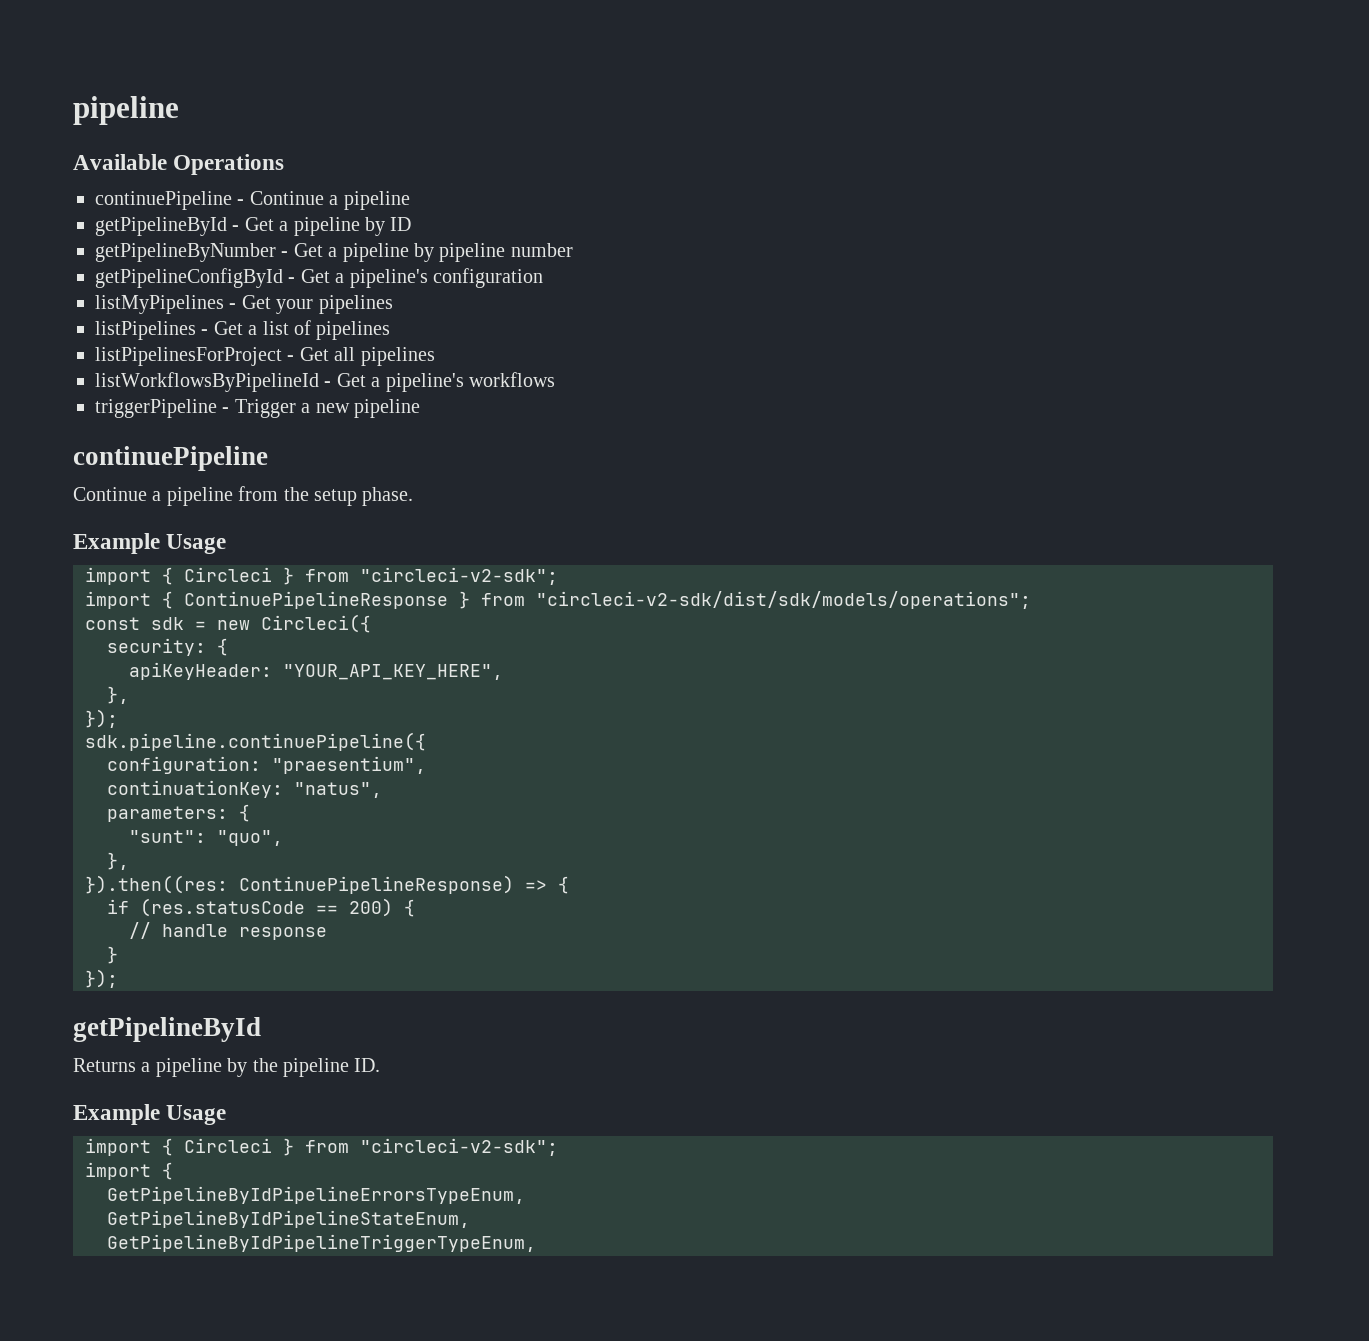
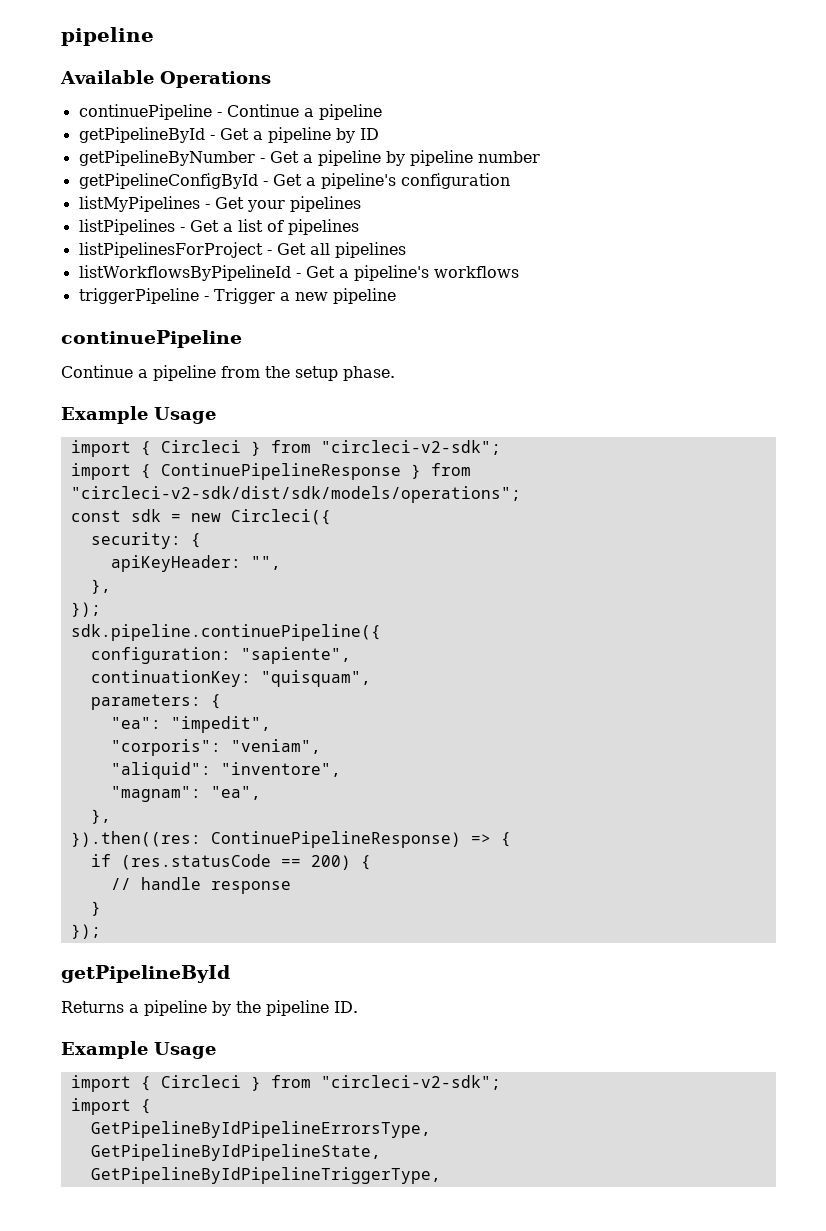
- apiKeyHeader: "YOUR_API_KEY_HERE",
+ apiKeyHeader: "",
- configuration: "praesentium",
+ configuration: "sapiente",
- continuationKey: "natus",
+ continuationKey: "quisquam",
- "sunt": "quo",
+ "ea": "impedit",
+ "corporis": "veniam",
+ "aliquid": "inventore",
+ "magnam": "ea",
- GetPipelineByIdPipelineErrorsTypeEnum,
- GetPipelineByIdPipelineStateEnum,
- GetPipelineByIdPipelineTriggerTypeEnum,
+ GetPipelineByIdPipelineErrorsType,
+ GetPipelineByIdPipelineState,
+ GetPipelineByIdPipelineTriggerType,

